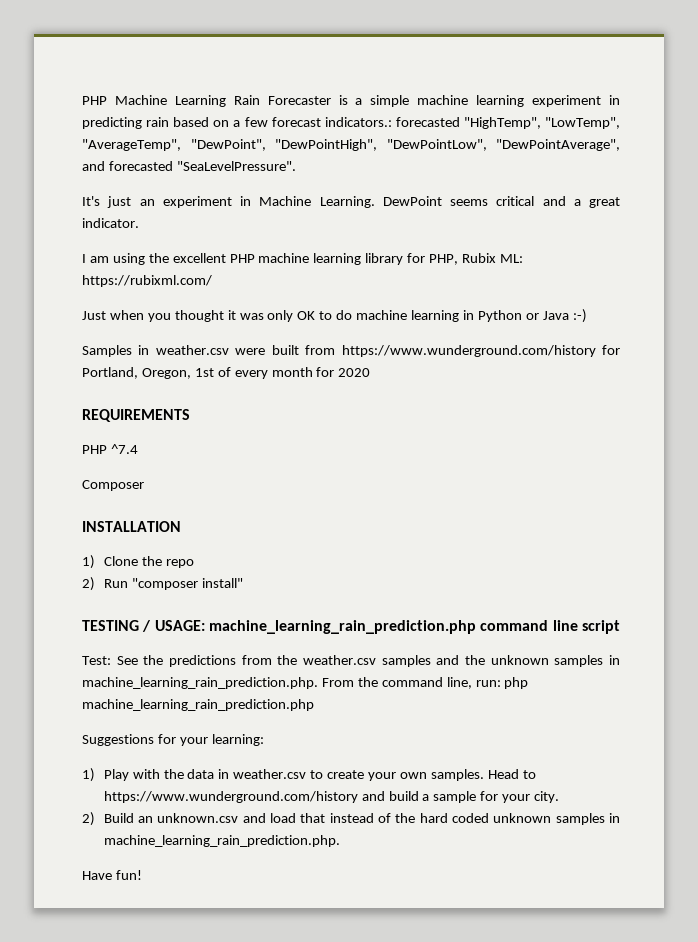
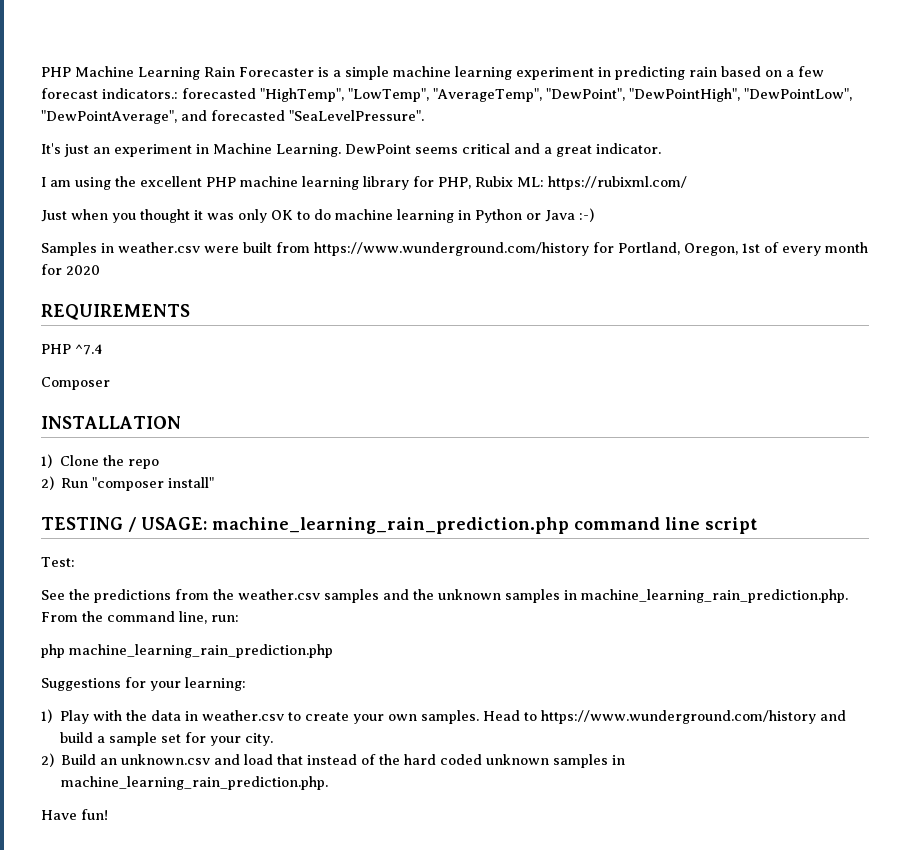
- Test: See the predictions from the weather.csv samples and the unknown samples in machine_learning_rain_prediction.php. From the command line, run: php machine_learning_rain_prediction.php
+ Test:
+ See the predictions from the weather.csv samples and the unknown samples in machine_learning_rain_prediction.php. From the command line, run:
+ php machine_learning_rain_prediction.php
- Head to https://www.wunderground.com/history and build a sample for your city.
+ Head to https://www.wunderground.com/history and build a sample set for your city.

